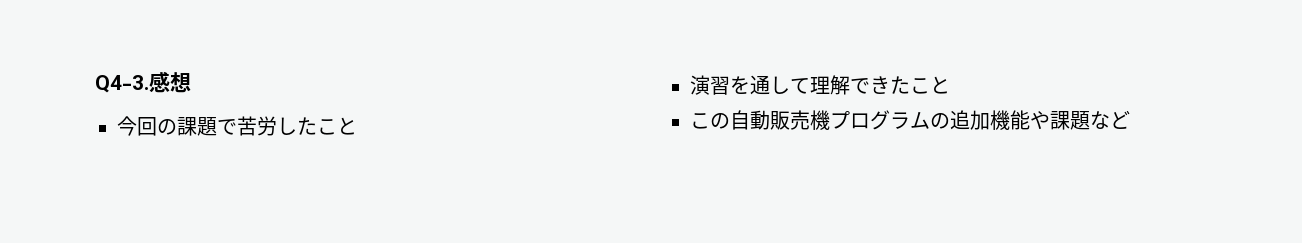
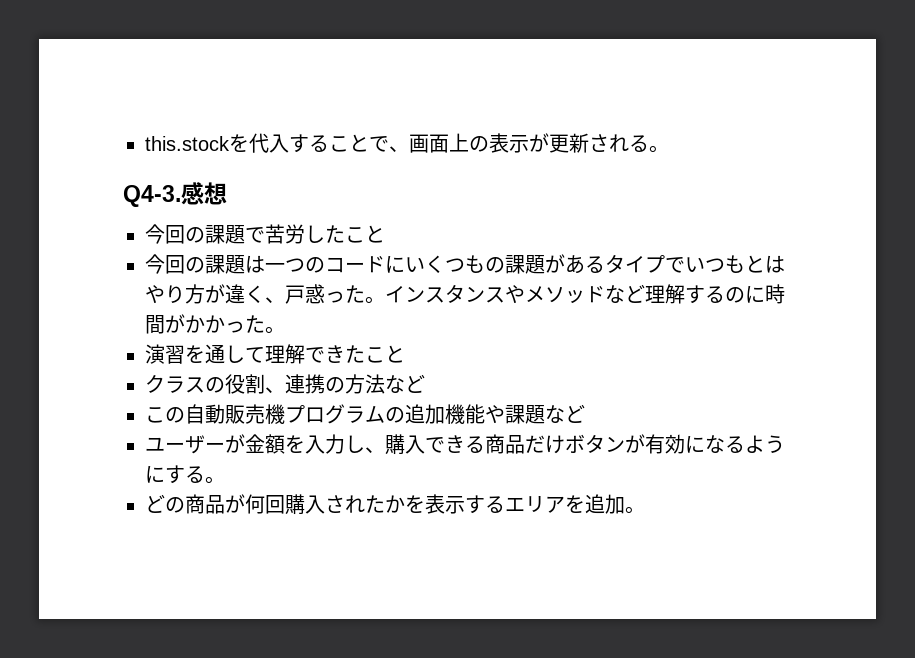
+ this.stockを代入することで、画面上の表示が更新される。
+ 今回の課題は一つのコードにいくつもの課題があるタイプでいつもとはやり方が違く、戸惑った。インスタンスやメソッドなど理解するのに時間がかかった。
+ クラスの役割、連携の方法など
+ ユーザーが金額を入力し、購入できる商品だけボタンが有効になるようにする。
+ どの商品が何回購入されたかを表示するエリアを追加。

